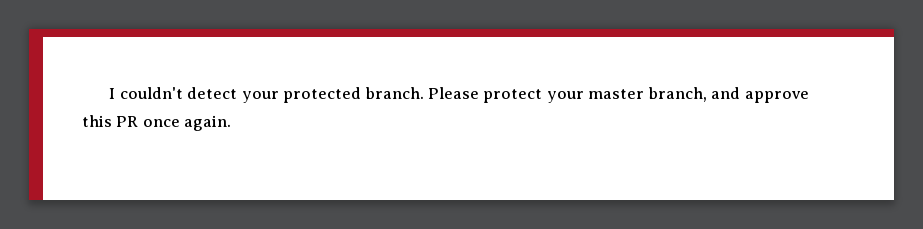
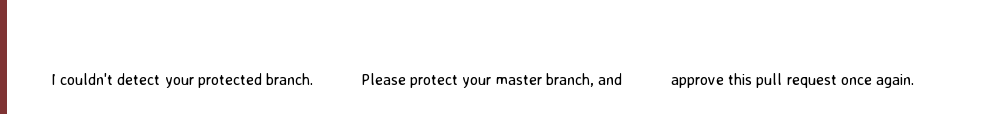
- Please protect your master branch, and approve this PR once again.
+ Please protect your master branch, and approve this pull request once again.

